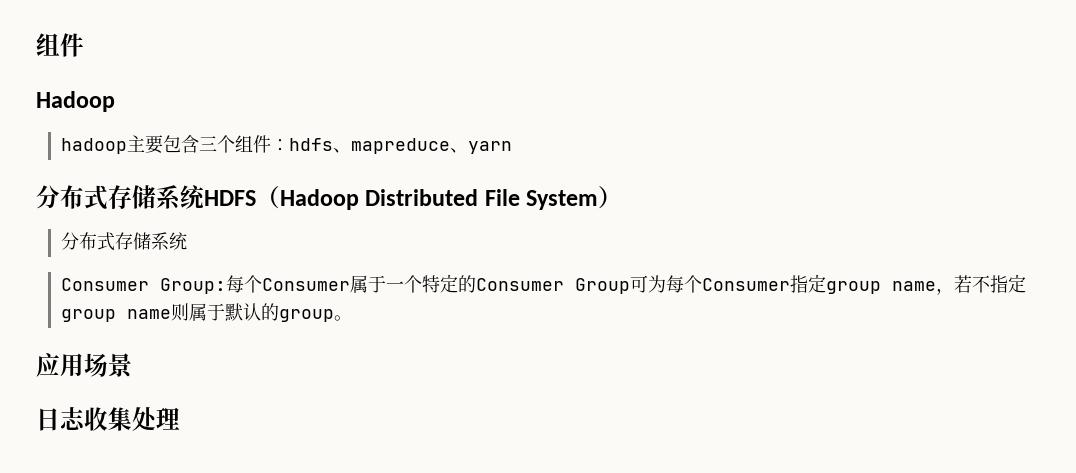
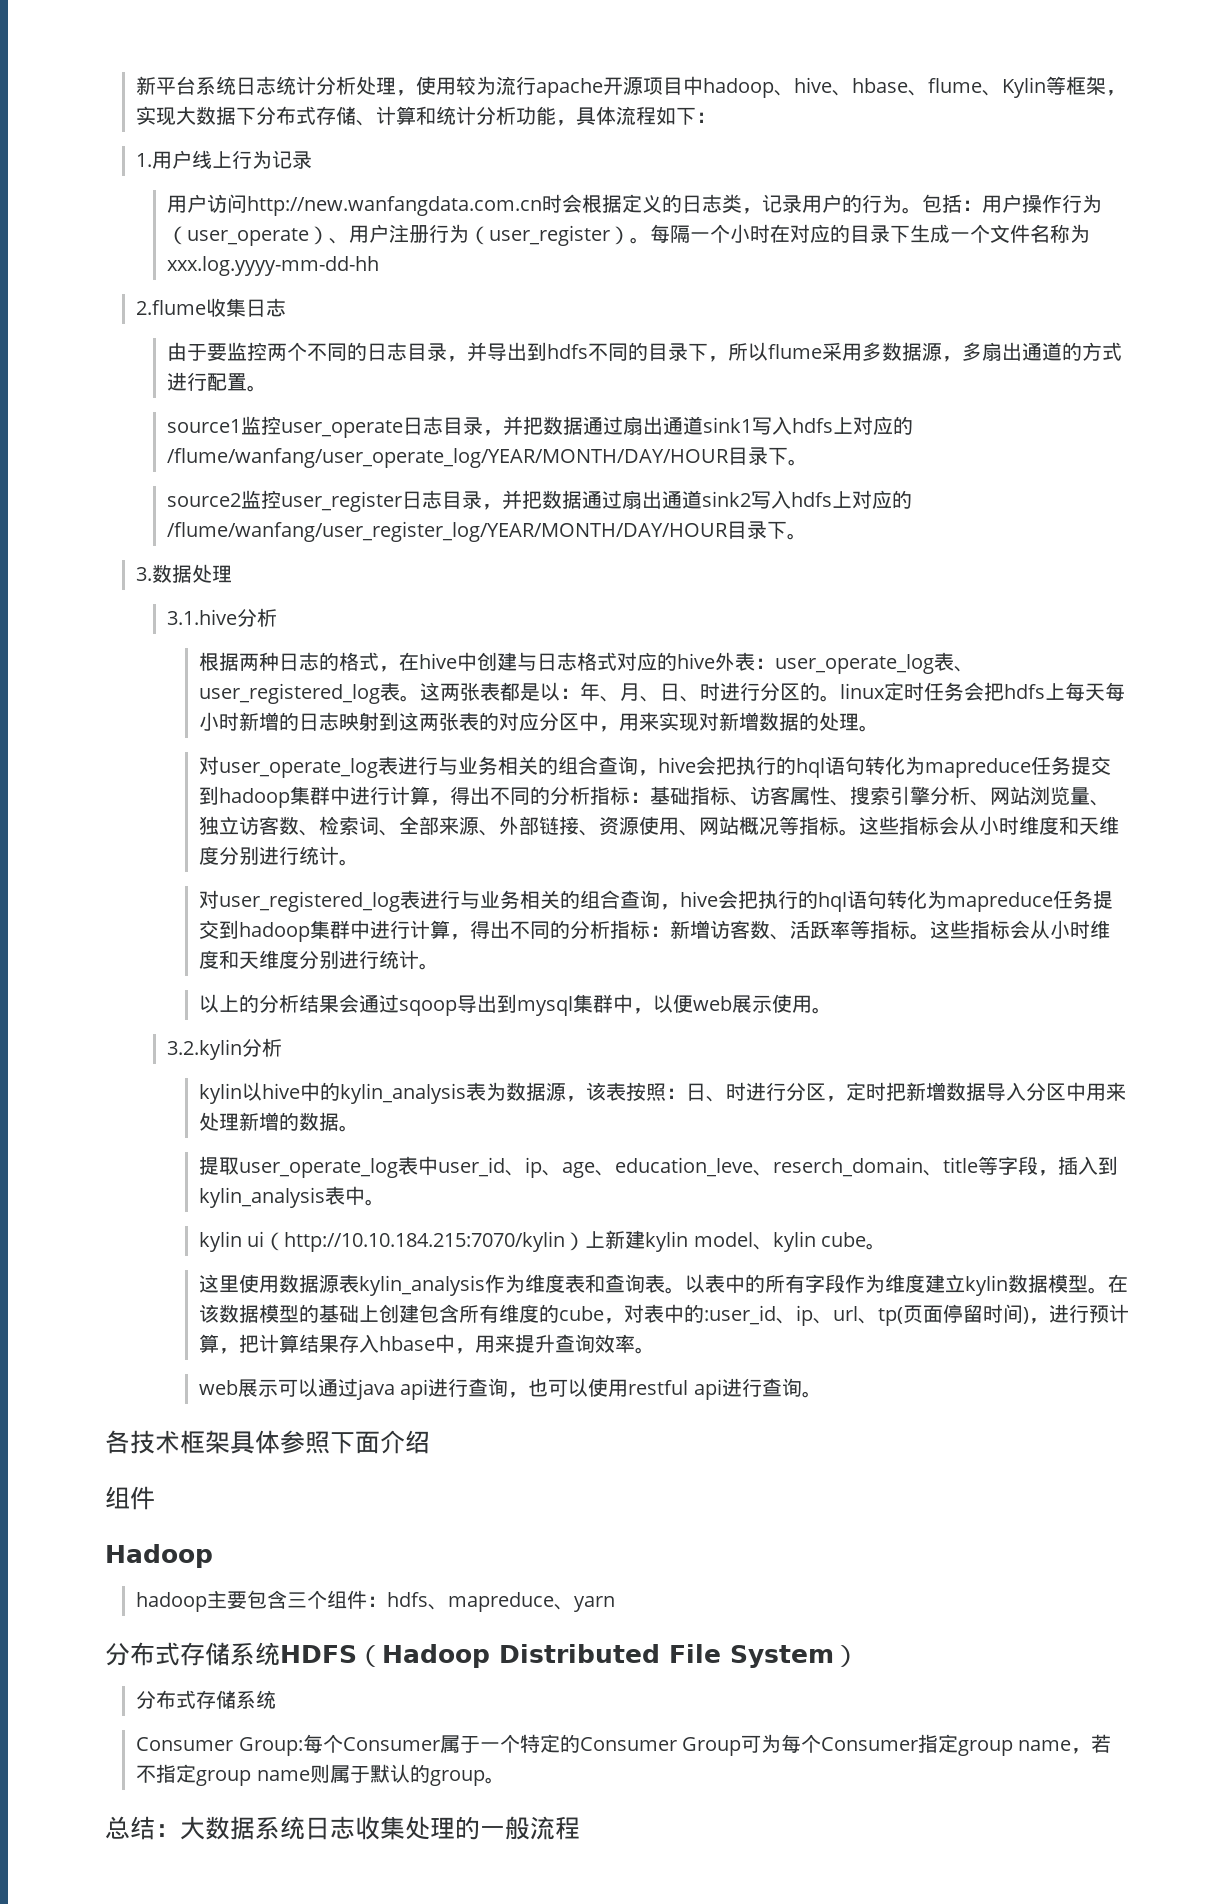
+ 新平台系统日志统计分析处理，使用较为流行apache开源项目中hadoop、hive、hbase、flume、Kylin等框架，实现大数据下分布式存储、计算和统计分析功能，具体流程如下：
+ 1.用户线上行为记录
+ 用户访问http://new.wanfangdata.com.cn时会根据定义的日志类，记录用户的行为。包括：用户操作行为（user_operate）、用户注册行为（user_register）。每隔一个小时在对应的目录下生成一个文件名称为xxx.log.yyyy-mm-dd-hh
+ 2.flume收集日志
+ 由于要监控两个不同的日志目录，并导出到hdfs不同的目录下，所以flume采用多数据源，多扇出通道的方式进行配置。
+ source1监控user_operate日志目录，并把数据通过扇出通道sink1写入hdfs上对应的/flume/wanfang/user_operate_log/YEAR/MONTH/DAY/HOUR目录下。
+ source2监控user_register日志目录，并把数据通过扇出通道sink2写入hdfs上对应的/flume/wanfang/user_register_log/YEAR/MONTH/DAY/HOUR目录下。
+ 3.数据处理
+ 3.1.hive分析
+ 根据两种日志的格式，在hive中创建与日志格式对应的hive外表：user_operate_log表、user_registered_log表。这两张表都是以：年、月、日、时进行分区的。linux定时任务会把hdfs上每天每小时新增的日志映射到这两张表的对应分区中，用来实现对新增数据的处理。
+ 对user_operate_log表进行与业务相关的组合查询，hive会把执行的hql语句转化为mapreduce任务提交到hadoop集群中进行计算，得出不同的分析指标：基础指标、访客属性、搜索引擎分析、网站浏览量、独立访客数、检索词、全部来源、外部链接、资源使用、网站概况等指标。这些指标会从小时维度和天维度分别进行统计。
+ 对user_registered_log表进行与业务相关的组合查询，hive会把执行的hql语句转化为mapreduce任务提交到hadoop集群中进行计算，得出不同的分析指标：新增访客数、活跃率等指标。这些指标会从小时维度和天维度分别进行统计。
+ 以上的分析结果会通过sqoop导出到mysql集群中，以便web展示使用。
+ 3.2.kylin分析
+ kylin以hive中的kylin_analysis表为数据源，该表按照：日、时进行分区，定时把新增数据导入分区中用来处理新增的数据。
+ 提取user_operate_log表中user_id、ip、age、education_leve、reserch_domain、title等字段，插入到kylin_analysis表中。
+ kylin ui（http://10.10.184.215:7070/kylin）上新建kylin model、kylin cube。
+ 这里使用数据源表kylin_analysis作为维度表和查询表。以表中的所有字段作为维度建立kylin数据模型。在该数据模型的基础上创建包含所有维度的cube，对表中的:user_id、ip、url、tp(页面停留时间)，进行预计算，把计算结果存入hbase中，用来提升查询效率。
+ web展示可以通过java api进行查询，也可以使用restful api进行查询。
+ 各技术框架具体参照下面介绍
- 应用场景
- 日志收集处理
+ 总结：大数据系统日志收集处理的一般流程

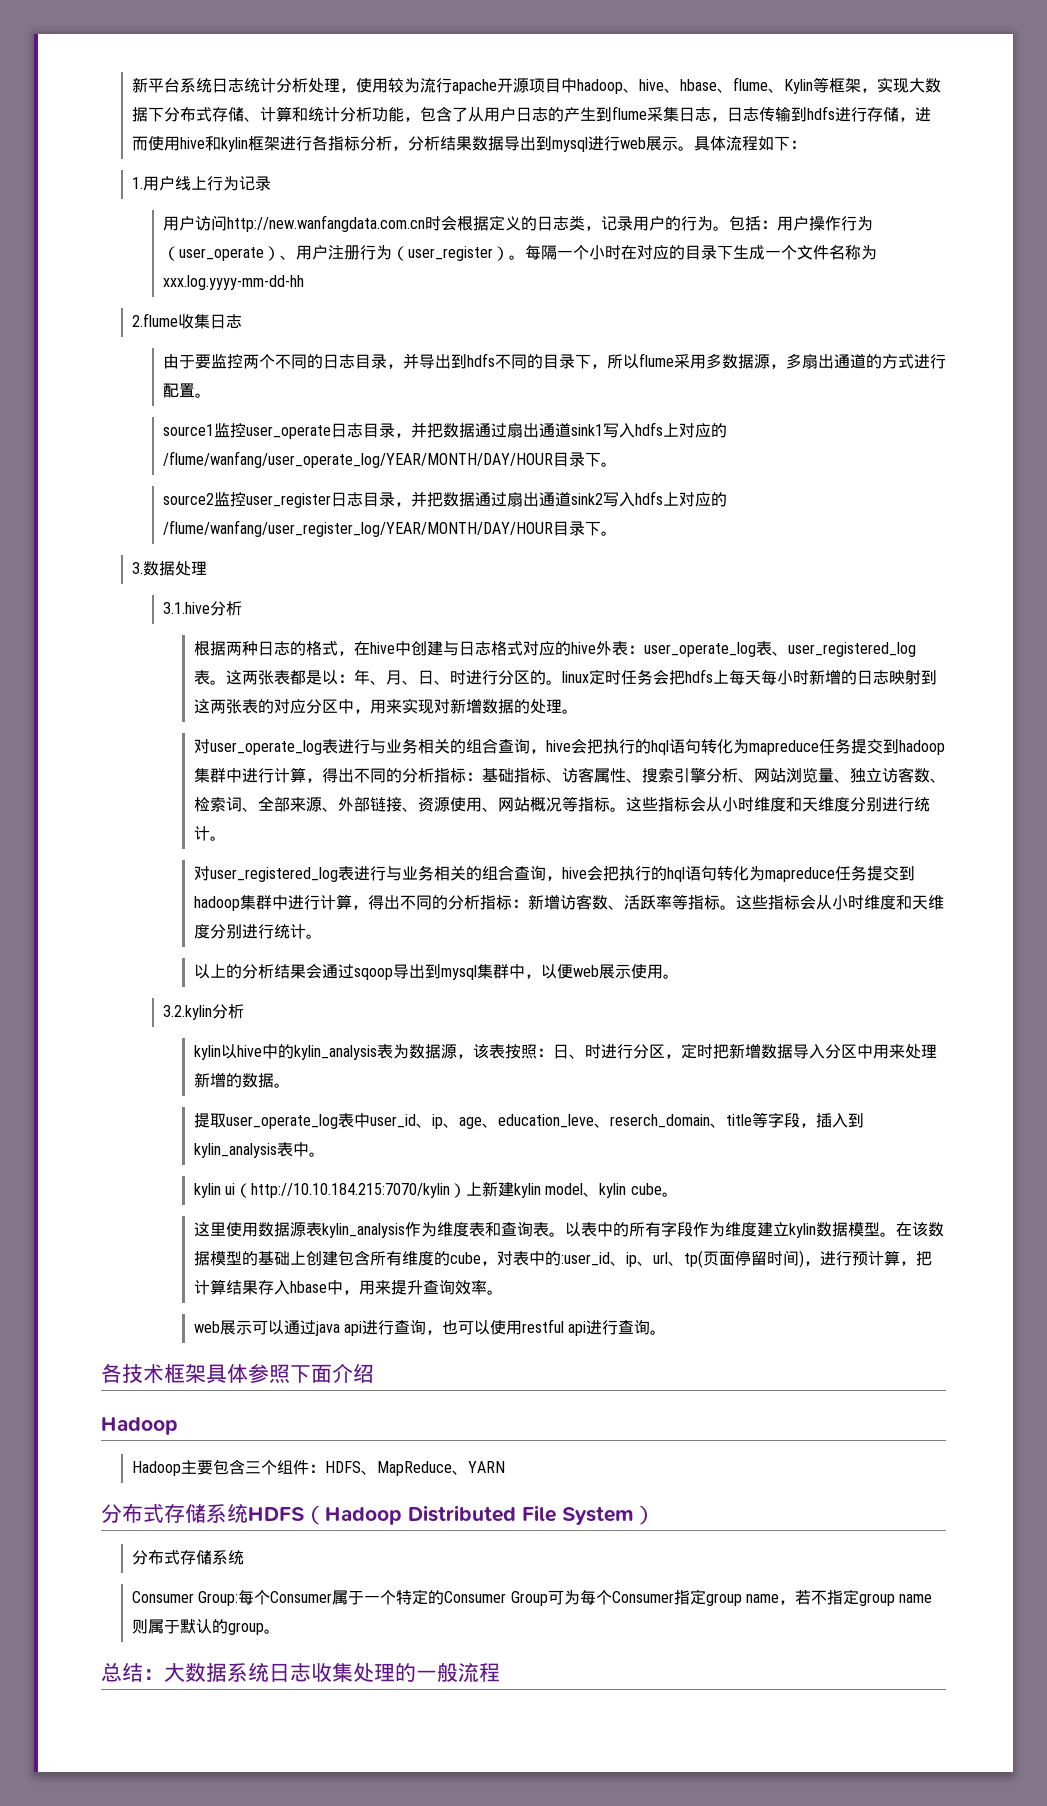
- 新平台系统日志统计分析处理，使用较为流行apache开源项目中hadoop、hive、hbase、flume、Kylin等框架，实现大数据下分布式存储、计算和统计分析功能，具体流程如下：
+ 新平台系统日志统计分析处理，使用较为流行apache开源项目中hadoop、hive、hbase、flume、Kylin等框架，实现大数据下分布式存储、计算和统计分析功能，包含了从用户日志的产生到flume采集日志，日志传输到hdfs进行存储，进而使用hive和kylin框架进行各指标分析，分析结果数据导出到mysql进行web展示。具体流程如下：
  各技术框架具体参照下面介绍
- 组件
  Hadoop
- hadoop主要包含三个组件：hdfs、mapreduce、yarn
+ Hadoop主要包含三个组件：HDFS、MapReduce、YARN

